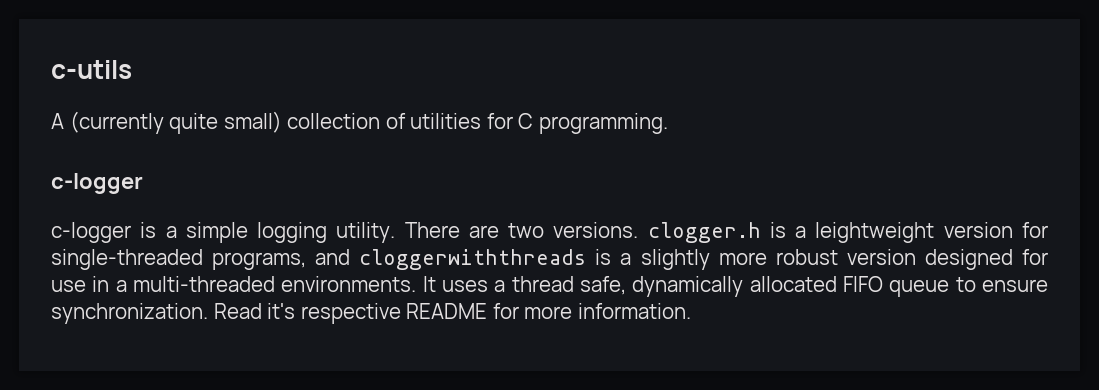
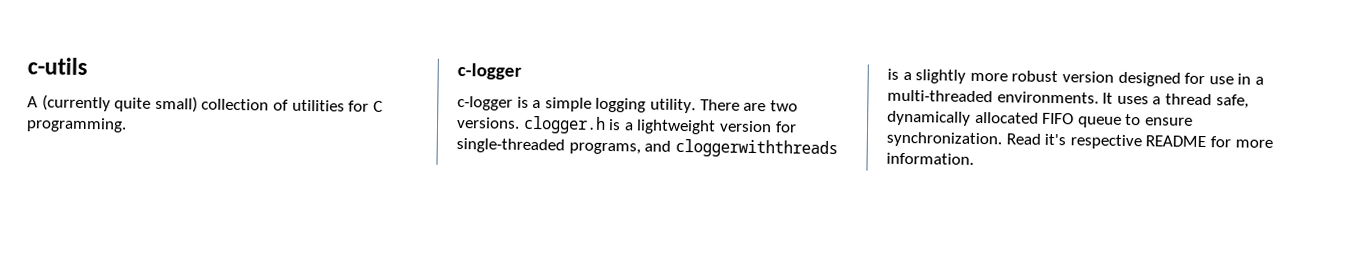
- There are two versions. clogger.h is a leightweight version for single-threaded programs, and cloggerwiththreads is a slightly more robust version designed for use in a multi-threaded environments.
+ There are two versions. clogger.h is a lightweight version for single-threaded programs, and cloggerwiththreads is a slightly more robust version designed for use in a multi-threaded environments.

